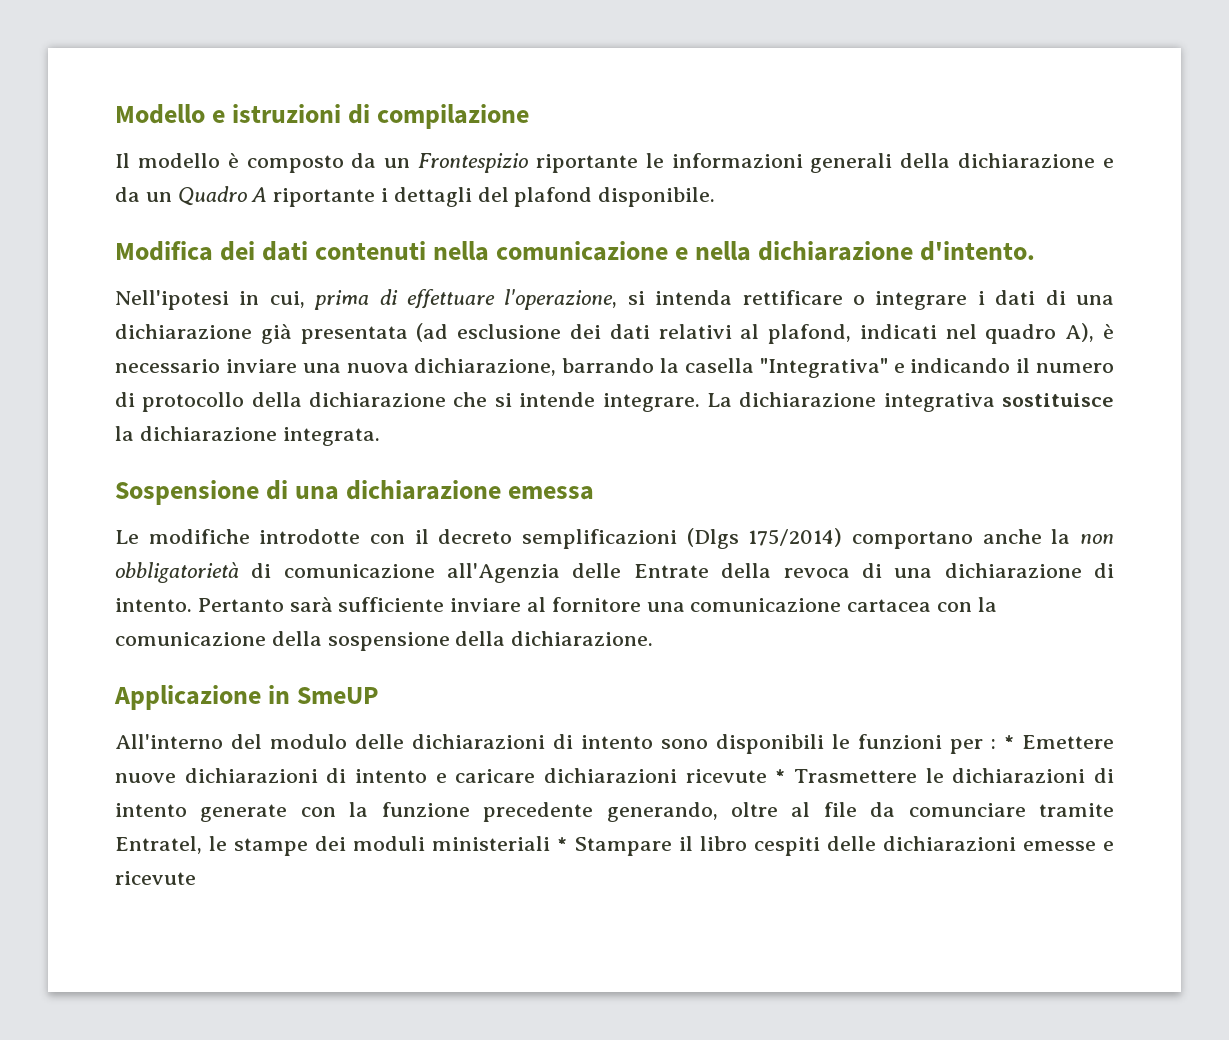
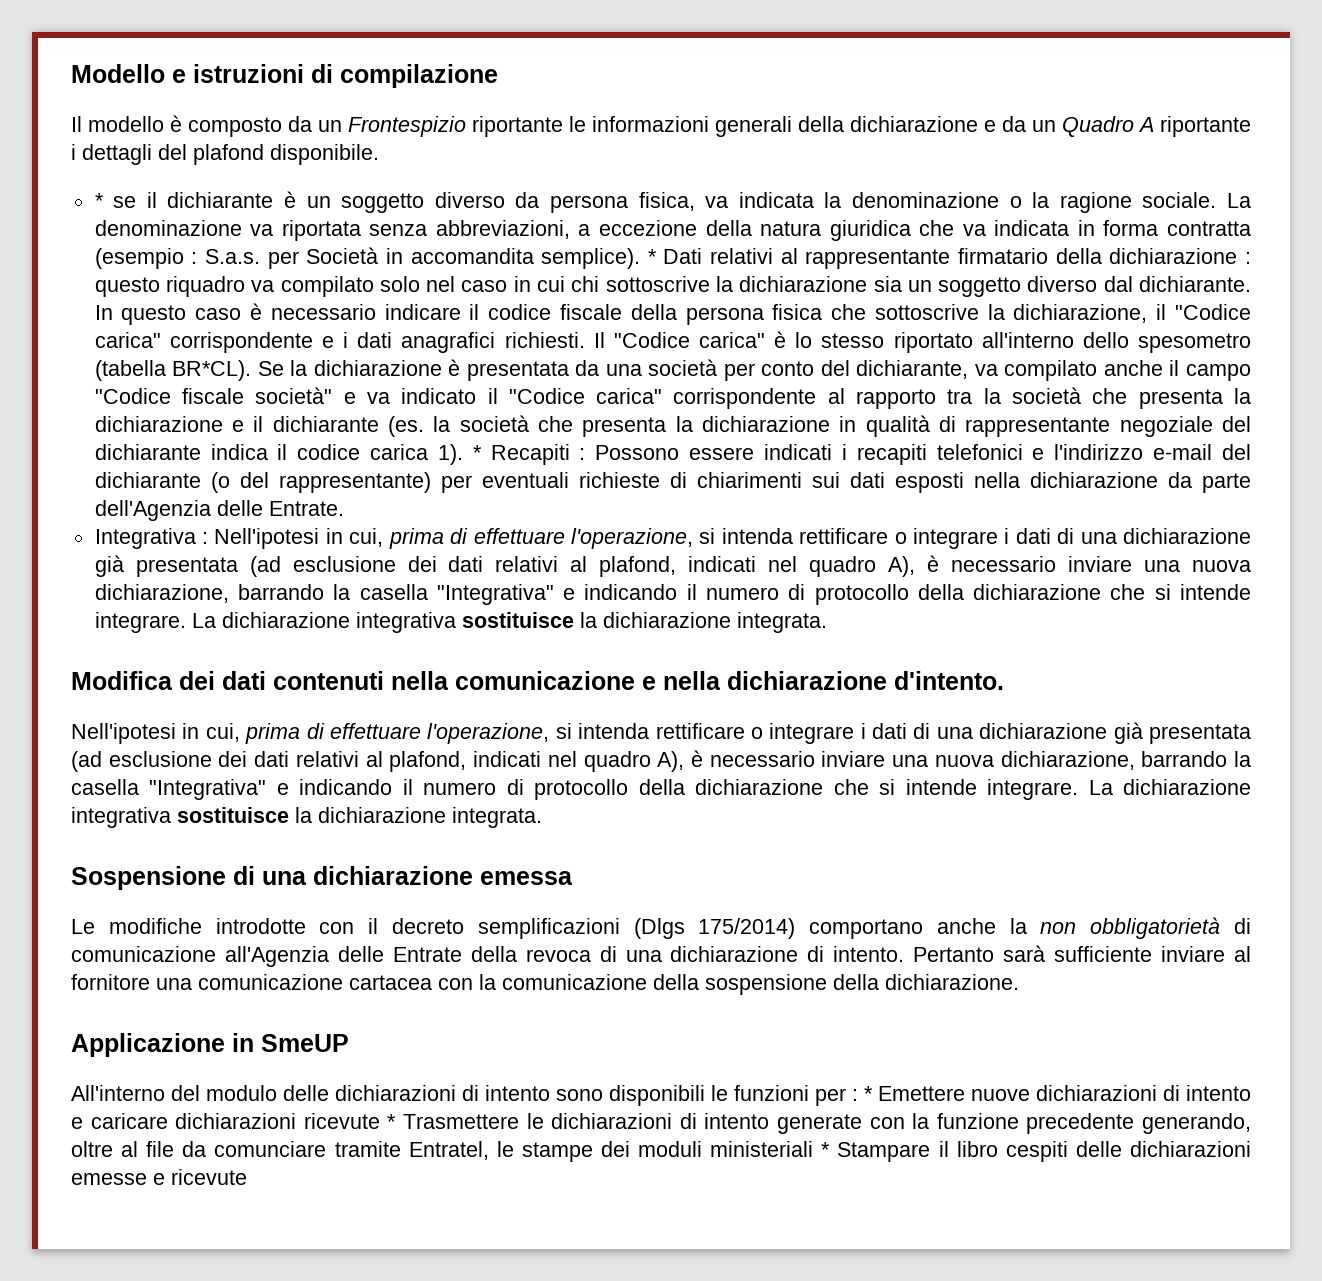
+ * se il dichiarante è un soggetto diverso da persona fisica, va indicata la denominazione o la ragione sociale. La denominazione va riportata senza abbreviazioni, a eccezione della natura giuridica che va indicata in forma contratta (esempio : S.a.s. per Società in accomandita semplice). * Dati relativi al rappresentante firmatario della dichiarazione : questo riquadro va compilato solo nel caso in cui chi sottoscrive la dichiarazione sia un soggetto diverso dal dichiarante. In questo caso è necessario indicare il codice fiscale della persona fisica che sottoscrive la dichiarazione, il "Codice carica" corrispondente e i dati anagrafici richiesti. Il "Codice carica" è lo stesso riportato all'interno dello spesometro (tabella BR*CL). Se la dichiarazione è presentata da una società per conto del dichiarante, va compilato anche il campo "Codice fiscale società" e va indicato il "Codice carica" corrispondente al rapporto tra la società che presenta la dichiarazione e il dichiarante (es. la società che presenta la dichiarazione in qualità di rappresentante negoziale del dichiarante indica il codice carica 1). * Recapiti : Possono essere indicati i recapiti telefonici e l'indirizzo e-mail del dichiarante (o del rappresentante) per eventuali richieste di chiarimenti sui dati esposti nella dichiarazione da parte dell'Agenzia delle Entrate.
+ Integrativa : Nell'ipotesi in cui, prima di effettuare l'operazione, si intenda rettificare o integrare i dati di una dichiarazione già presentata (ad esclusione dei dati relativi al plafond, indicati nel quadro A), è necessario inviare una nuova dichiarazione, barrando la casella "Integrativa" e indicando il numero di protocollo della dichiarazione che si intende integrare. La dichiarazione integrativa sostituisce la dichiarazione integrata.

